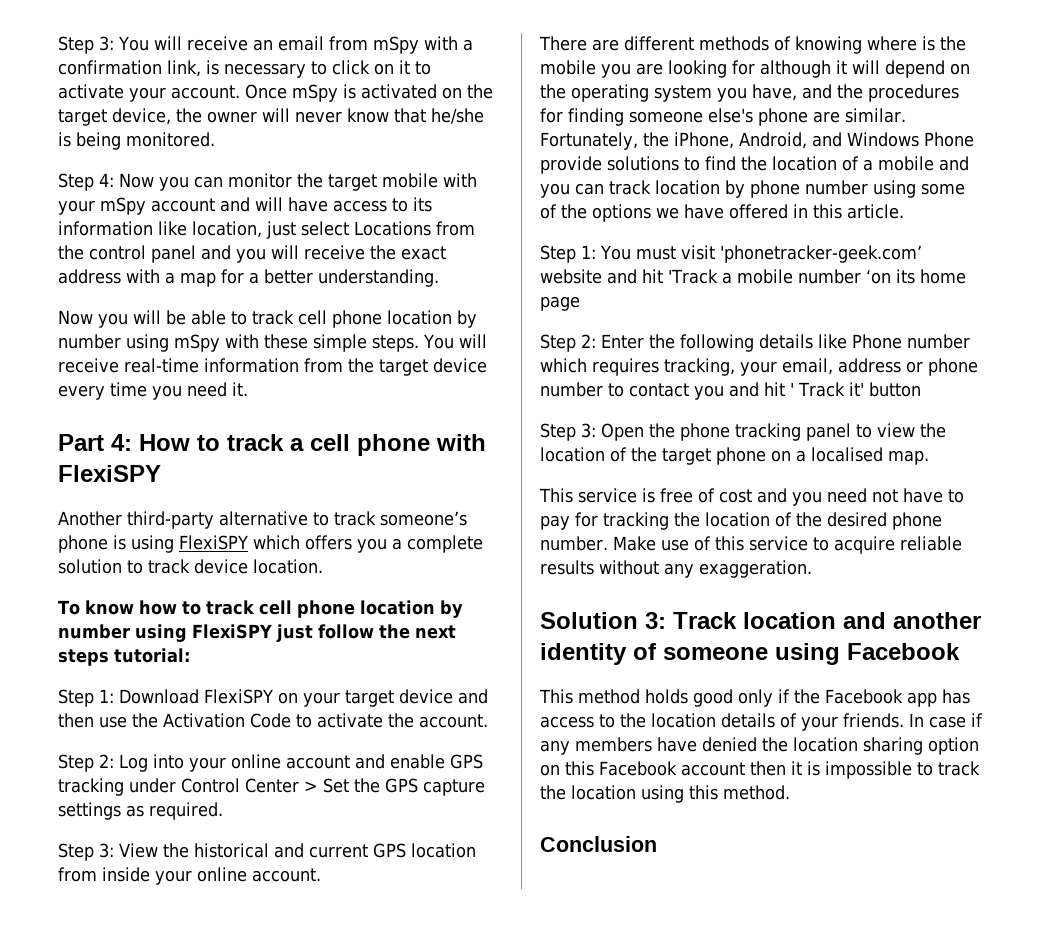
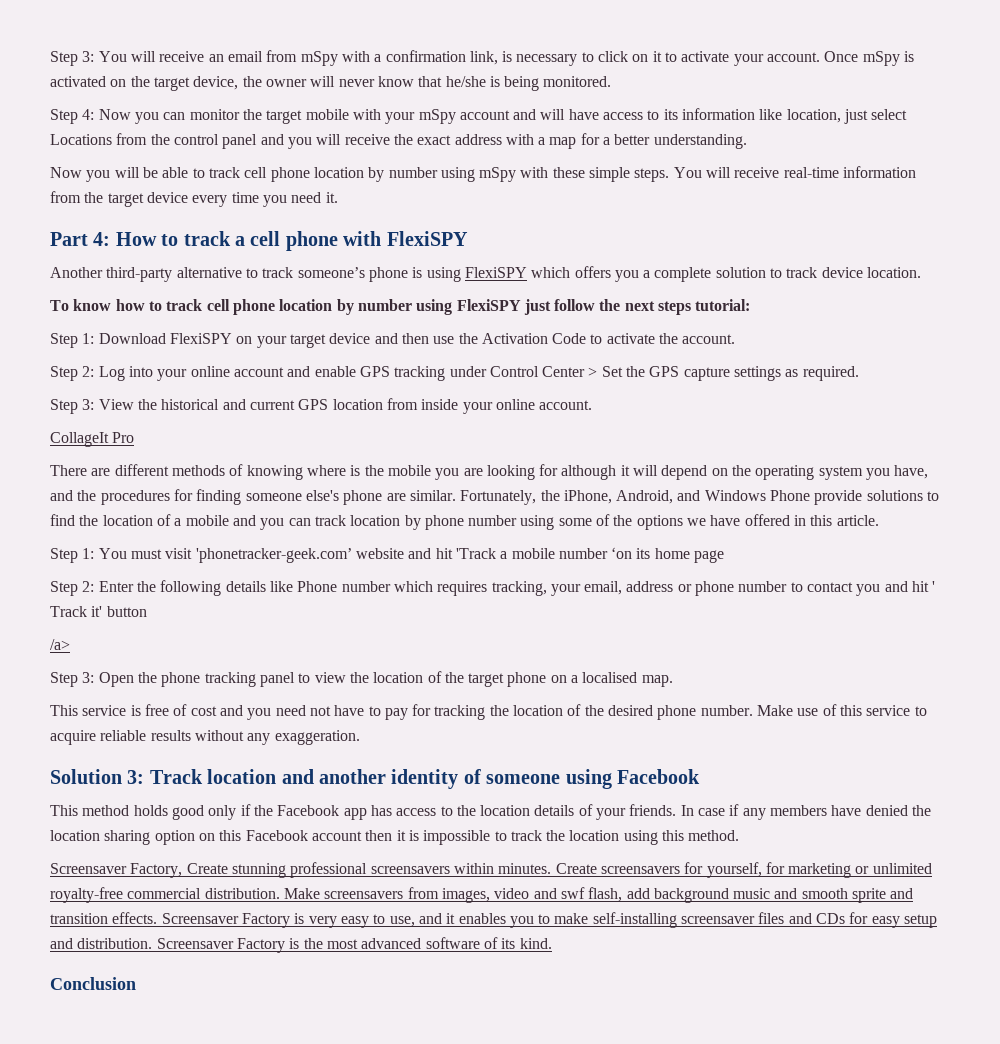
+ CollageIt Pro
+ /a>
+ Screensaver Factory, Create stunning professional screensavers within minutes. Create screensavers for yourself, for marketing or unlimited royalty-free commercial distribution. Make screensavers from images, video and swf flash, add background music and smooth sprite and transition effects. Screensaver Factory is very easy to use, and it enables you to make self-installing screensaver files and CDs for easy setup and distribution. Screensaver Factory is the most advanced software of its kind.

